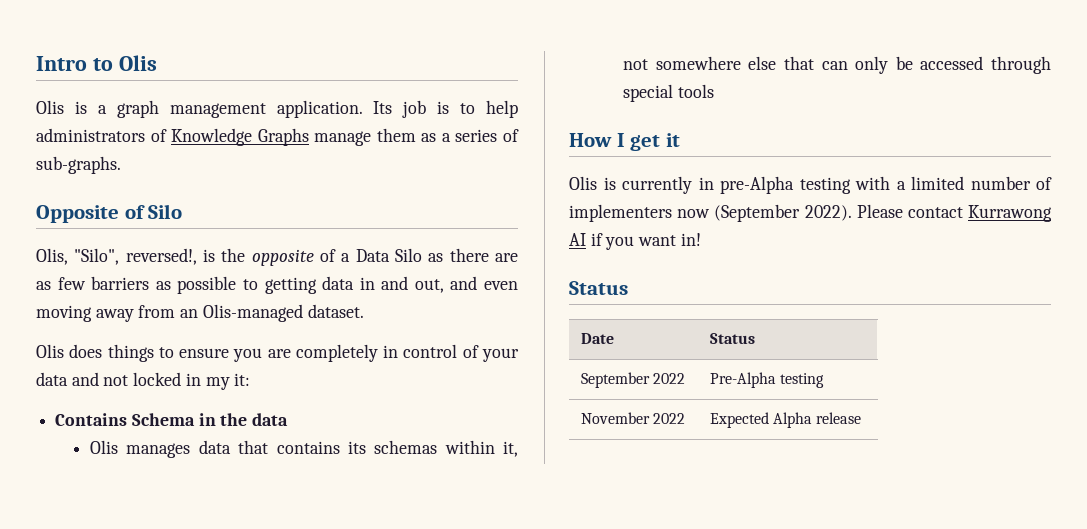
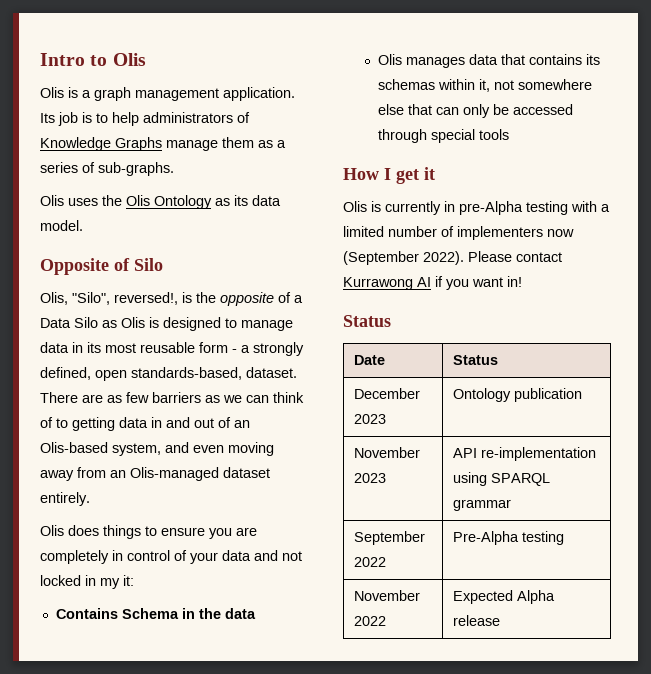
+ Olis uses the Olis Ontology as its data model.
- Olis, "Silo", reversed!, is the opposite of a Data Silo as there are as few barriers as possible to getting data in and out, and even moving away from an Olis-managed dataset.
+ Olis, "Silo", reversed!, is the opposite of a Data Silo as Olis is designed to manage data in its most reusable form - a strongly defined, open standards-based, dataset. There are as few barriers as we can think of to getting data in and out of an Olis-based system, and even moving away from an Olis-managed dataset entirely.
+ December 2023 | Ontology publication
+ November 2023 | API re-implementation using SPARQL grammar

